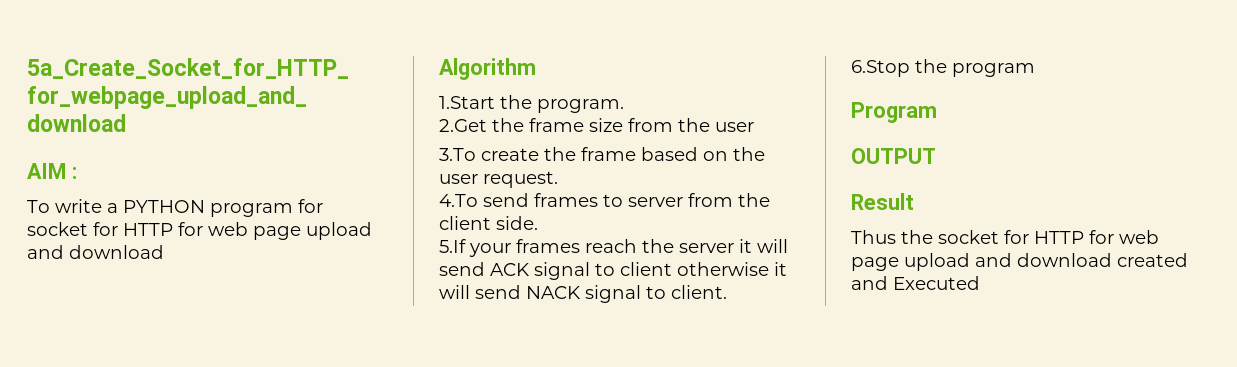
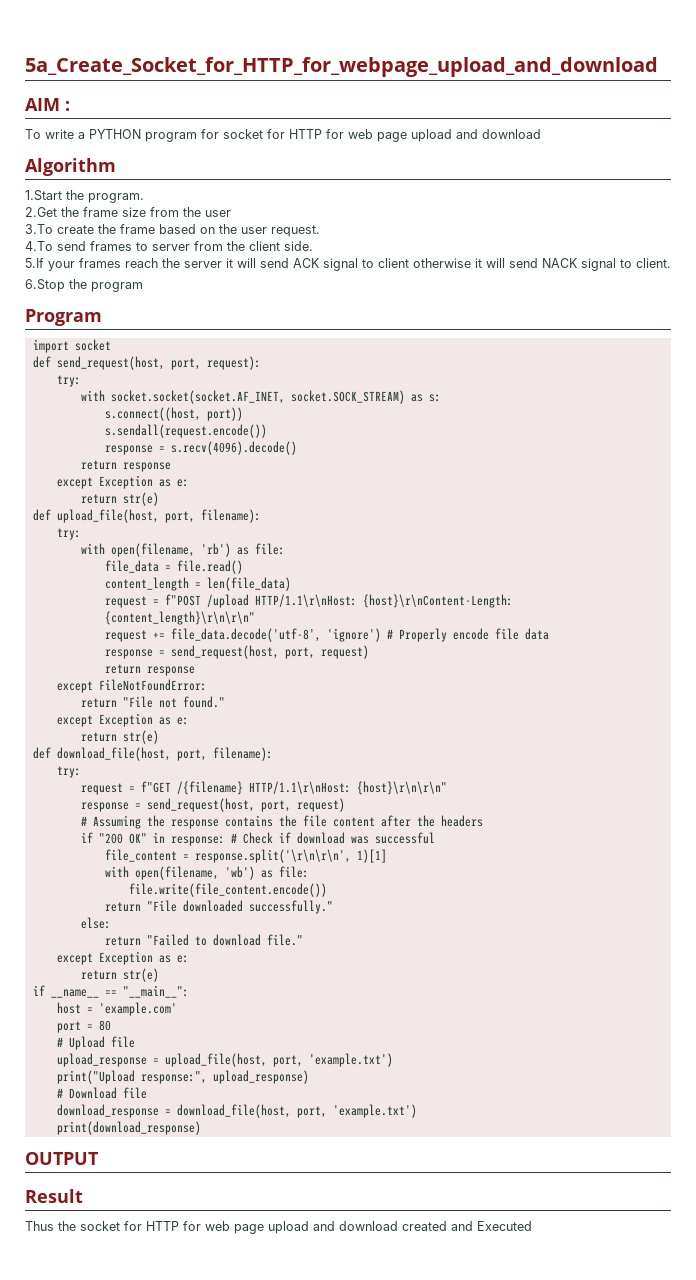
+ import socket
+ def send_request(host, port, request):
+ try:
+ with socket.socket(socket.AF_INET, socket.SOCK_STREAM) as s:
+ s.connect((host, port))
+ s.sendall(request.encode())
+ response = s.recv(4096).decode()
+ return response
+ except Exception as e:
+ return str(e)
+ def upload_file(host, port, filename):
+ try:
+ with open(filename, 'rb') as file:
+ file_data = file.read()
+ content_length = len(file_data)
+ request = f"POST /upload HTTP/1.1\r\nHost: {host}\r\nContent-Length: {content_length}\r\n\r\n"
+ request += file_data.decode('utf-8', 'ignore') # Properly encode file data
+ response = send_request(host, port, request)
+ return response
+ except FileNotFoundError:
+ return "File not found."
+ except Exception as e:
+ return str(e)
+ def download_file(host, port, filename):
+ try:
+ request = f"GET /{filename} HTTP/1.1\r\nHost: {host}\r\n\r\n"
+ response = send_request(host, port, request)
+ # Assuming the response contains the file content after the headers
+ if "200 OK" in response: # Check if download was successful
+ file_content = response.split('\r\n\r\n', 1)[1]
+ with open(filename, 'wb') as file:
+ file.write(file_content.encode())
+ return "File downloaded successfully."
+ else:
+ return "Failed to download file."
+ except Exception as e:
+ return str(e)
+ if __name__ == "__main__":
+ host = 'example.com'
+ port = 80
+ # Upload file
+ upload_response = upload_file(host, port, 'example.txt')
+ print("Upload response:", upload_response)
+ # Download file
+ download_response = download_file(host, port, 'example.txt')
+ print(download_response)

